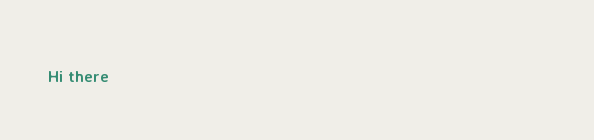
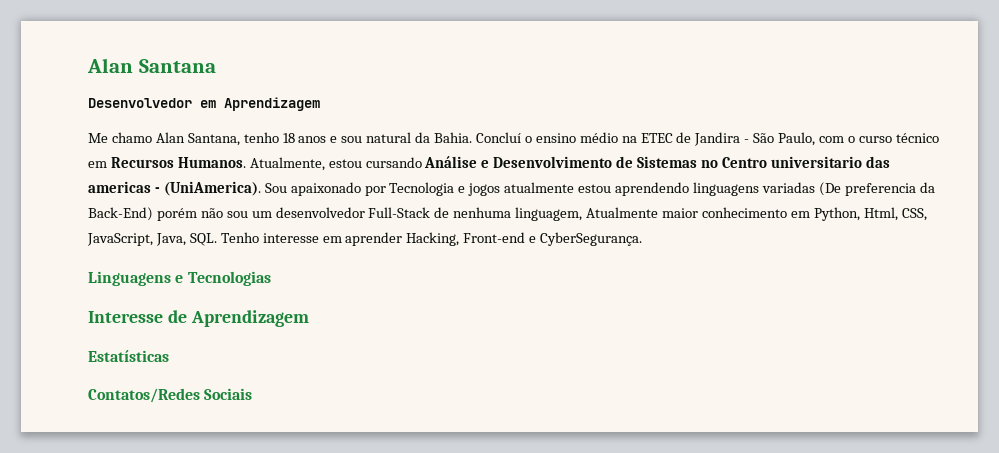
- Hi there
+ Alan Santana
+ Desenvolvedor em Aprendizagem
+ Me chamo Alan Santana, tenho 18 anos e sou natural da Bahia. Concluí o ensino médio na ETEC de Jandira - São Paulo, com o curso técnico em Recursos Humanos. Atualmente, estou cursando Análise e Desenvolvimento de Sistemas no Centro universitario das americas - (UniAmerica). Sou apaixonado por Tecnologia e jogos atualmente estou aprendendo linguagens variadas (De preferencia da Back-End) porém não sou um desenvolvedor Full-Stack de nenhuma linguagem, Atualmente maior conhecimento em Python, Html, CSS, JavaScript, Java, SQL. Tenho interesse em aprender Hacking, Front-end e CyberSegurança.
+ Linguagens e Tecnologias
+ Interesse de Aprendizagem
+ Estatísticas
+ Contatos/Redes Sociais

